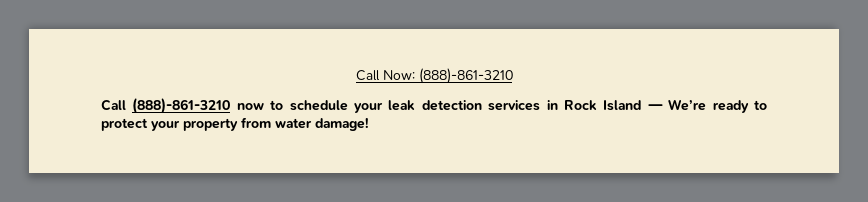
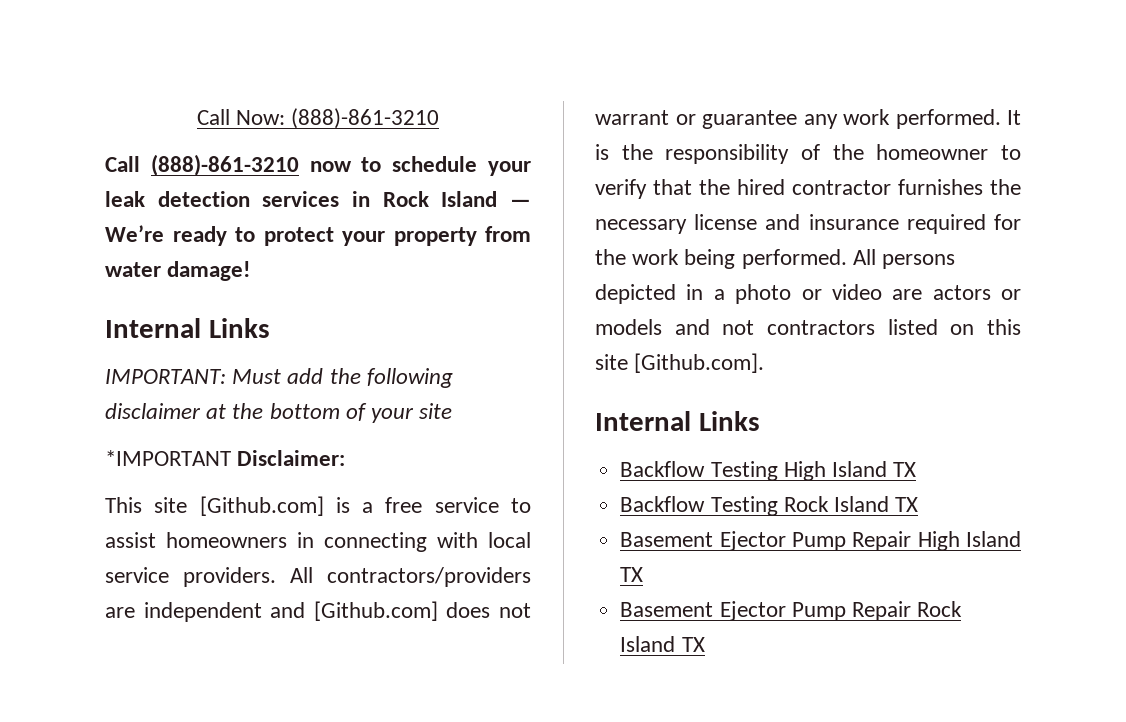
  Call (888)-861-3210 now to schedule your leak detection services in Rock Island — We’re ready to protect your property from water damage!
+ Internal Links
+ IMPORTANT: Must add the following disclaimer at the bottom of your site
+ *IMPORTANT Disclaimer:
+ This site [Github.com] is a free service to assist homeowners in connecting with local service providers. All contractors/providers are independent and [Github.com] does not warrant or guarantee any work performed. It is the responsibility of the homeowner to verify that the hired contractor furnishes the necessary license and insurance required for the work being performed. All persons depicted in a photo or video are actors or models and not contractors listed on this site [Github.com].
+ Internal Links
+ Backflow Testing High Island TX
+ Backflow Testing Rock Island TX
+ Basement Ejector Pump Repair High Island TX
+ Basement Ejector Pump Repair Rock Island TX

